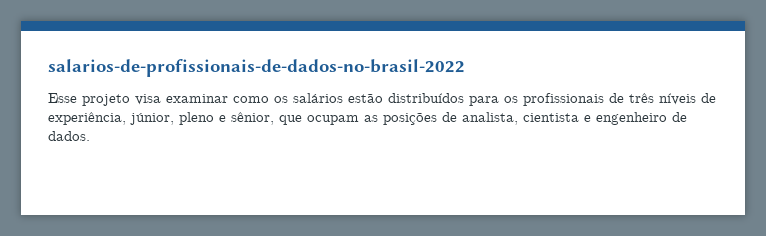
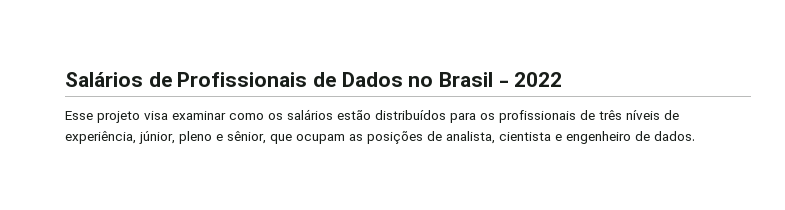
- salarios-de-profissionais-de-dados-no-brasil-2022
+ Salários de Profissionais de Dados no Brasil - 2022

